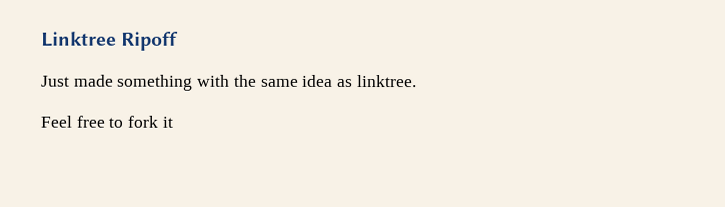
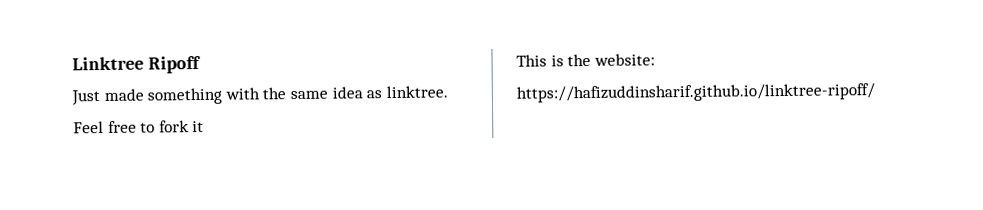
+ This is the website:
+ https://hafizuddinsharif.github.io/linktree-ripoff/

